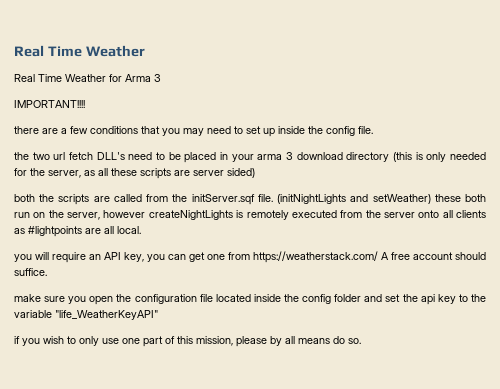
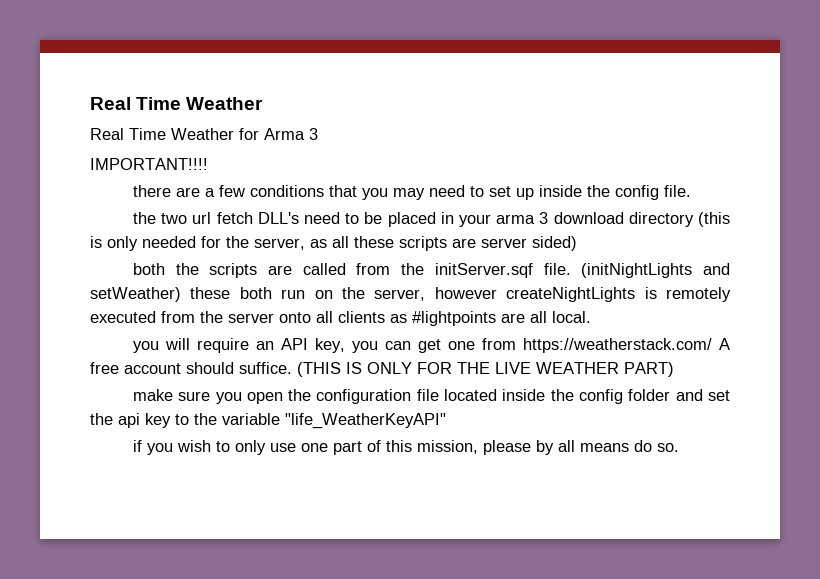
+ (THIS IS ONLY FOR THE LIVE WEATHER PART)

